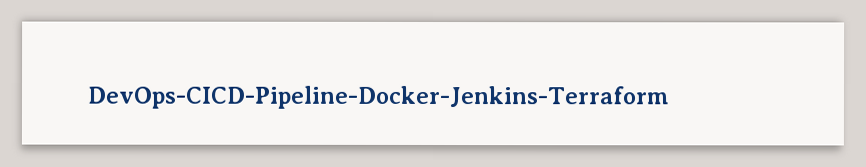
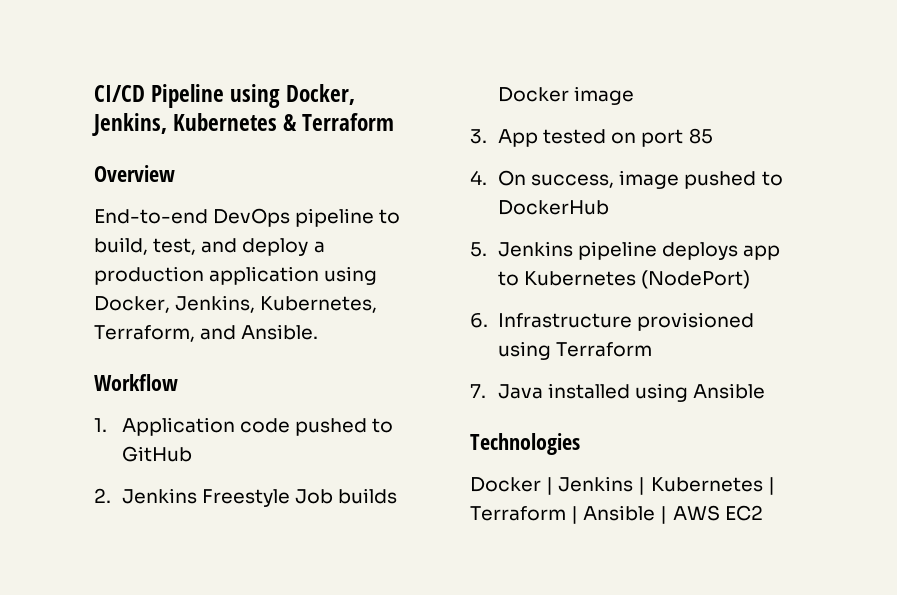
- DevOps-CICD-Pipeline-Docker-Jenkins-Terraform
+ CI/CD Pipeline using Docker, Jenkins, Kubernetes & Terraform
+ Overview
+ End-to-end DevOps pipeline to build, test, and deploy a production application using Docker, Jenkins, Kubernetes, Terraform, and Ansible.
+ Workflow
+ 1. Application code pushed to GitHub
+ 2. Jenkins Freestyle Job builds Docker image
+ 3. App tested on port 85
+ 4. On success, image pushed to DockerHub
+ 5. Jenkins pipeline deploys app to Kubernetes (NodePort)
+ 6. Infrastructure provisioned using Terraform
+ 7. Java installed using Ansible
+ Technologies
+ Docker | Jenkins | Kubernetes | Terraform | Ansible | AWS EC2

